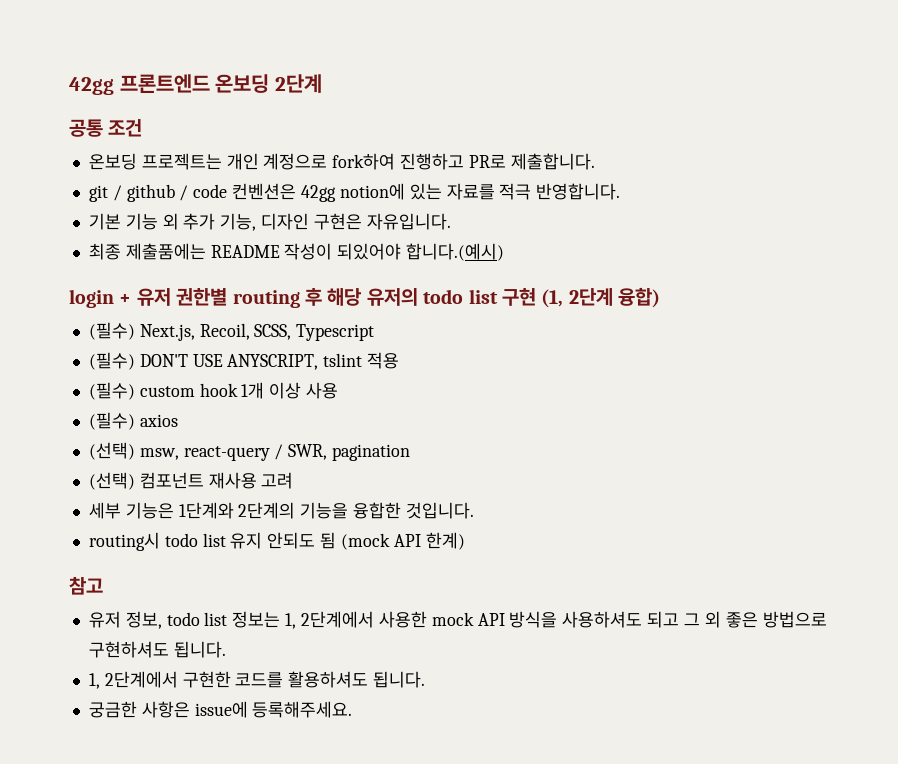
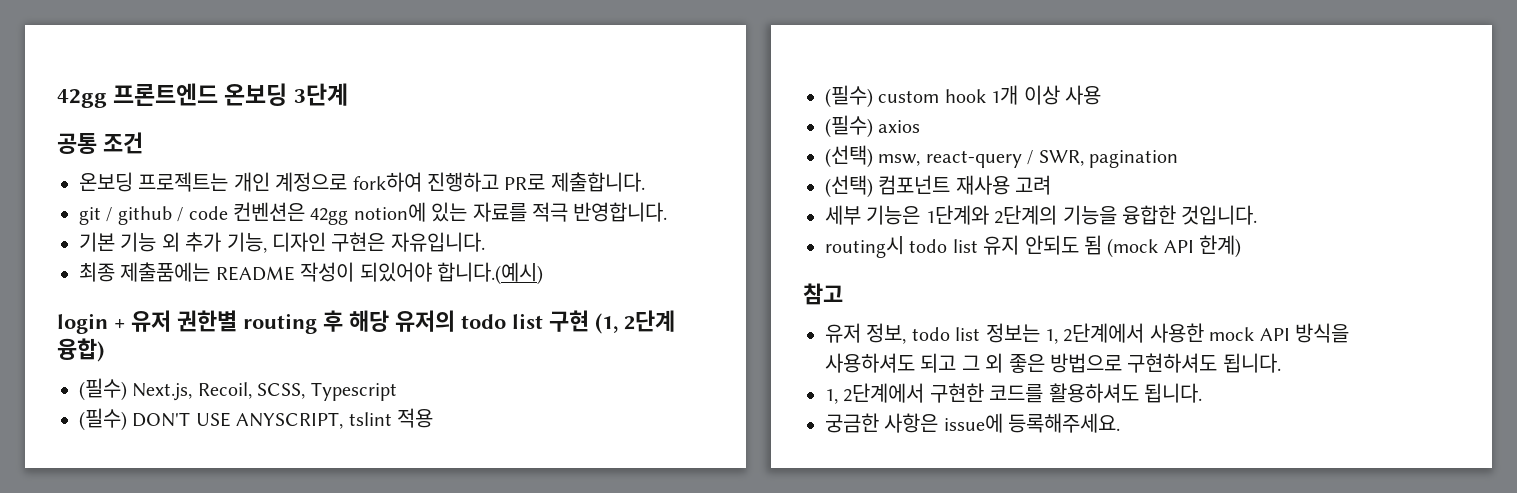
- 42gg 프론트엔드 온보딩 2단계
+ 42gg 프론트엔드 온보딩 3단계

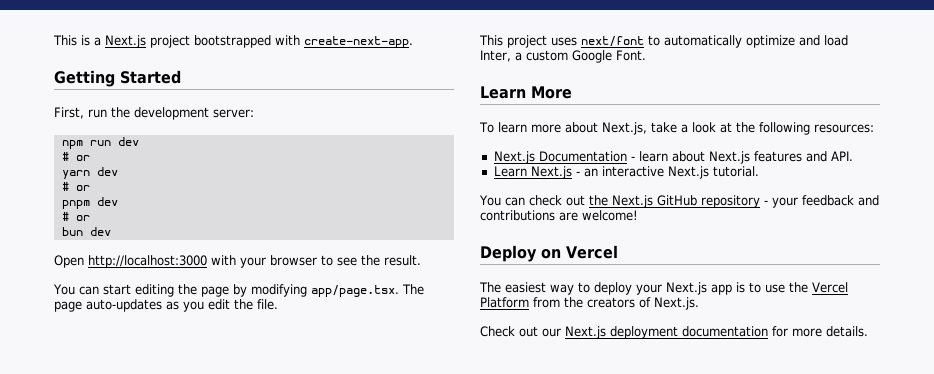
- 42gg 프론트엔드 온보딩 3단계
- 공통 조건
- 온보딩 프로젝트는 개인 계정으로 fork하여 진행하고 PR로 제출합니다.
- git / github / code 컨벤션은 42gg notion에 있는 자료를 적극 반영합니다.
- 기본 기능 외 추가 기능, 디자인 구현은 자유입니다.
- 최종 제출품에는 README 작성이 되있어야 합니다.(예시)
- login + 유저 권한별 routing 후 해당 유저의 todo list 구현 (1, 2단계 융합)
- (필수) Next.js, Recoil, SCSS, Typescript
- (필수) DON'T USE ANYSCRIPT, tslint 적용
- (필수) custom hook 1개 이상 사용
- (필수) axios
- (선택) msw, react-query / SWR, pagination
- (선택) 컴포넌트 재사용 고려
- 세부 기능은 1단계와 2단계의 기능을 융합한 것입니다.
- routing시 todo list 유지 안되도 됨 (mock API 한계)
- 참고
- 유저 정보, todo list 정보는 1, 2단계에서 사용한 mock API 방식을 사용하셔도 되고 그 외 좋은 방법으로 구현하셔도 됩니다.
- 1, 2단계에서 구현한 코드를 활용하셔도 됩니다.
- 궁금한 사항은 issue에 등록해주세요.
+ This is a Next.js project bootstrapped with create-next-app.
+ Getting Started
+ First, run the development server:
+ npm run dev
+ # or
+ yarn dev
+ # or
+ pnpm dev
+ # or
+ bun dev
+ Open http://localhost:3000 with your browser to see the result.
+ You can start editing the page by modifying app/page.tsx. The page auto-updates as you edit the file.
+ This project uses next/font to automatically optimize and load Inter, a custom Google Font.
+ Learn More
+ To learn more about Next.js, take a look at the following resources:
+ Next.js Documentation - learn about Next.js features and API.
+ Learn Next.js - an interactive Next.js tutorial.
+ You can check out the Next.js GitHub repository - your feedback and contributions are welcome!
+ Deploy on Vercel
+ The easiest way to deploy your Next.js app is to use the Vercel Platform from the creators of Next.js.
+ Check out our Next.js deployment documentation for more details.

